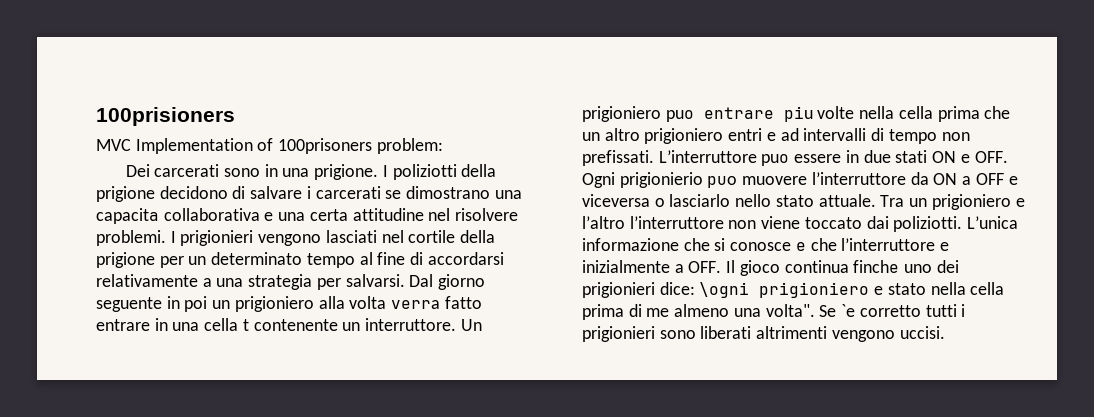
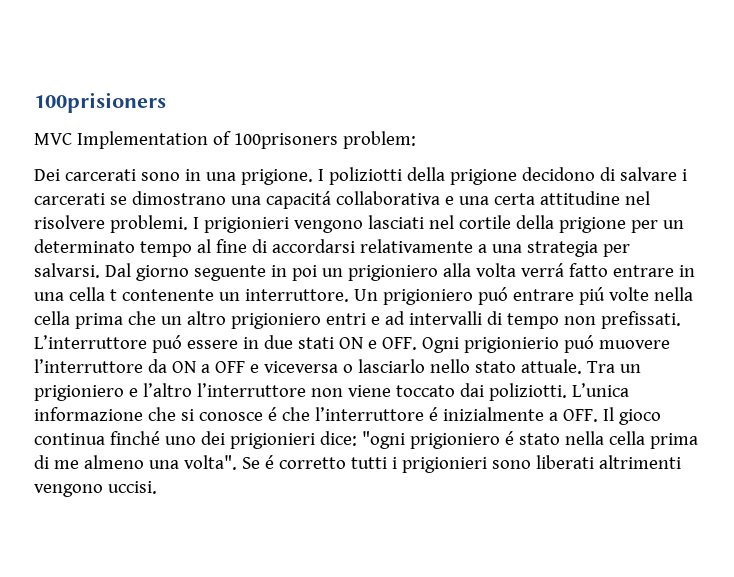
- I poliziotti della prigione decidono di salvare i carcerati se dimostrano una capacita collaborativa e una certa attitudine nel risolvere problemi.
+ I poliziotti della prigione decidono di salvare i carcerati se dimostrano una capacitá collaborativa e una certa attitudine nel risolvere problemi.
- Dal giorno seguente in poi un prigioniero alla volta verra fatto entrare in una cella t contenente un interruttore.
+ Dal giorno seguente in poi un prigioniero alla volta verrá fatto entrare in una cella t contenente un interruttore.
- Un prigioniero puo entrare piu volte nella cella prima che un altro prigioniero entri e ad intervalli di tempo non prefissati.
+ Un prigioniero puó entrare piú volte nella cella prima che un altro prigioniero entri e ad intervalli di tempo non prefissati.
- L’interruttore puo essere in due stati ON e OFF. Ogni prigionierio puo muovere l’interruttore da ON a OFF e viceversa o lasciarlo nello stato attuale.
+ L’interruttore puó essere in due stati ON e OFF. Ogni prigionierio puó muovere l’interruttore da ON a OFF e viceversa o lasciarlo nello stato attuale.
- L’unica informazione che si conosce e che l’interruttore e inizialmente a OFF. Il gioco continua finche uno dei prigionieri dice: \ogni prigioniero e stato nella cella prima di me almeno una volta".
+ L’unica informazione che si conosce é che l’interruttore é inizialmente a OFF. Il gioco continua finché uno dei prigionieri dice: "ogni prigioniero é stato nella cella prima di me almeno una volta".
- Se `e corretto tutti i prigionieri sono liberati altrimenti vengono uccisi.
+ Se é corretto tutti i prigionieri sono liberati altrimenti vengono uccisi.

